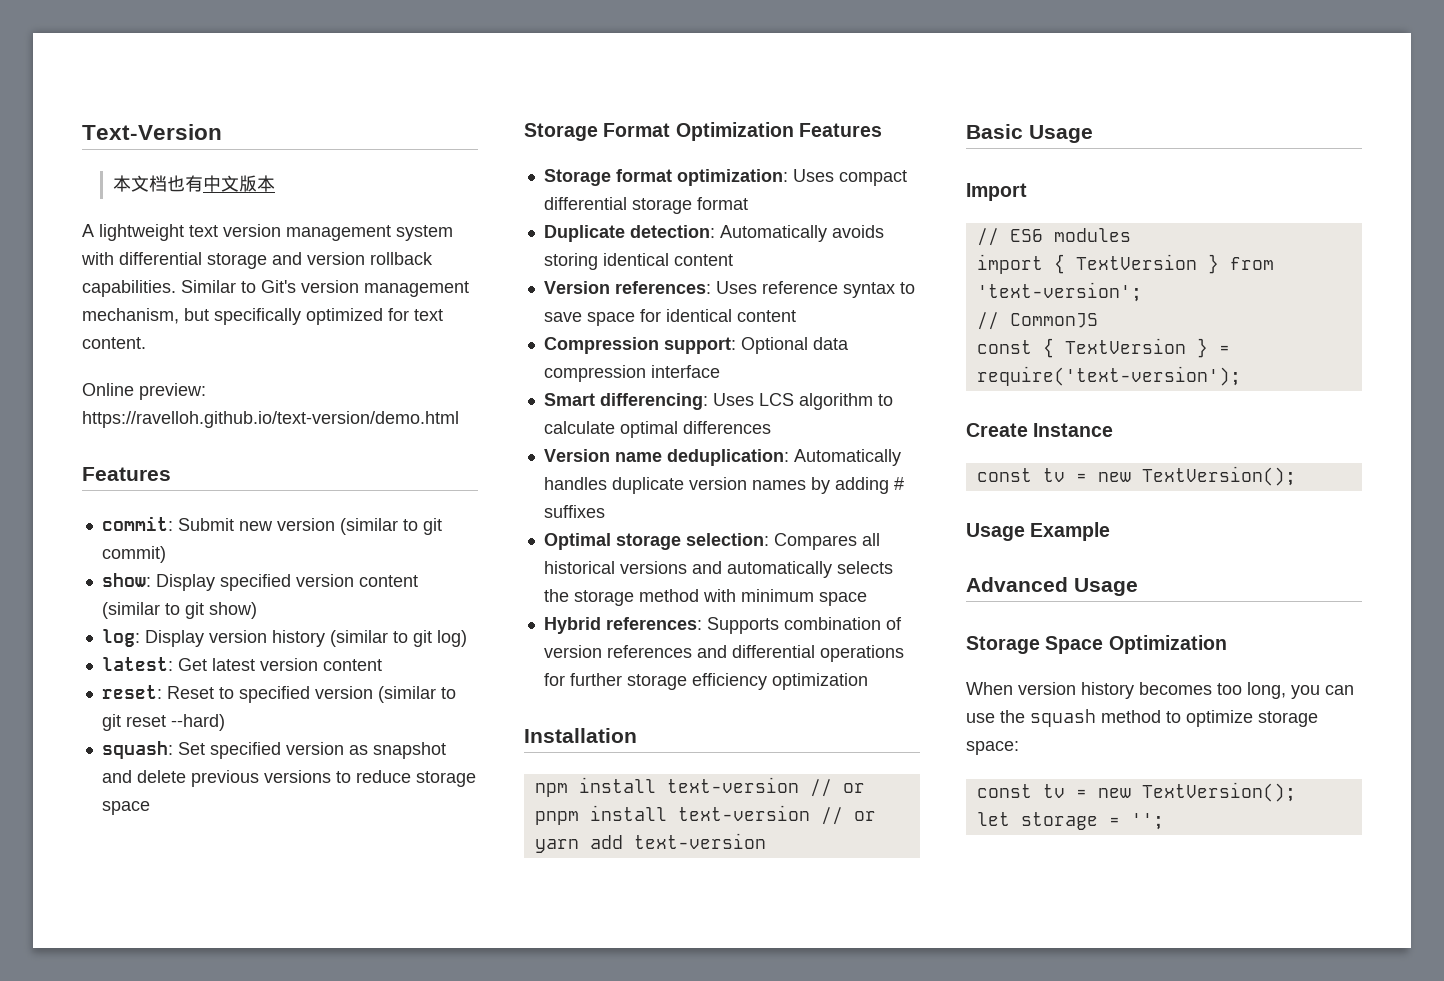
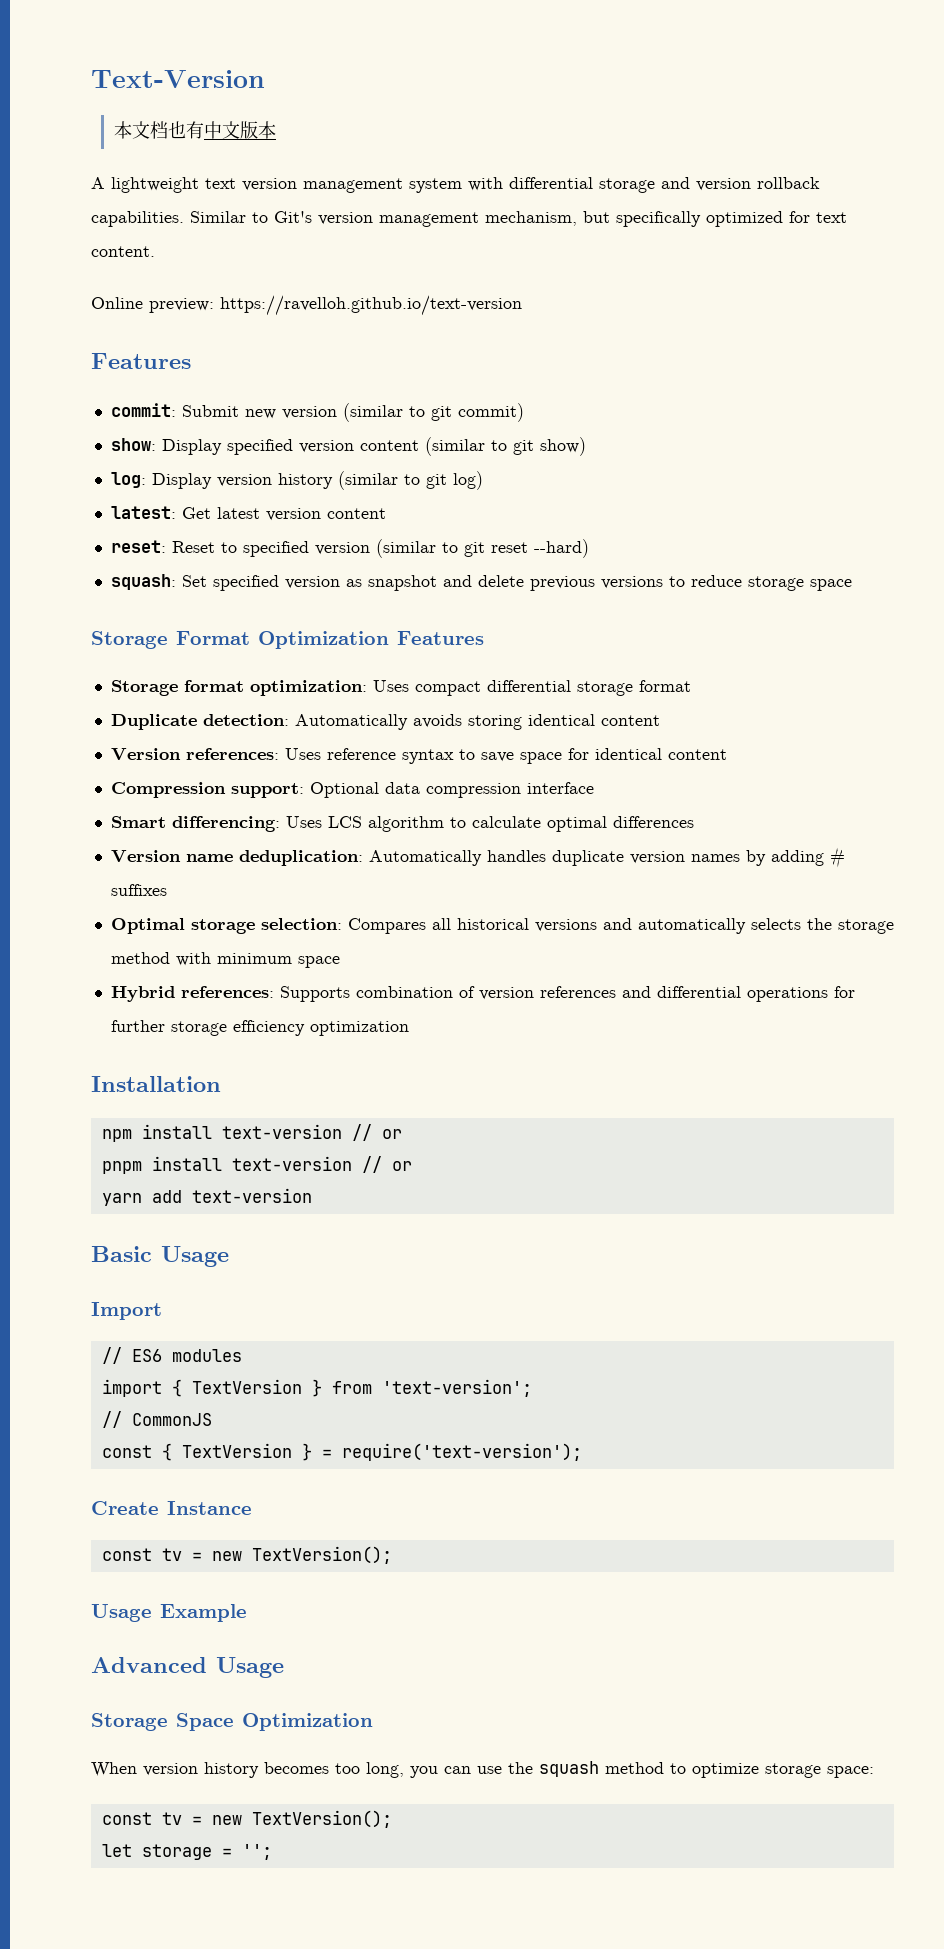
- Online preview: https://ravelloh.github.io/text-version/demo.html
+ Online preview: https://ravelloh.github.io/text-version

